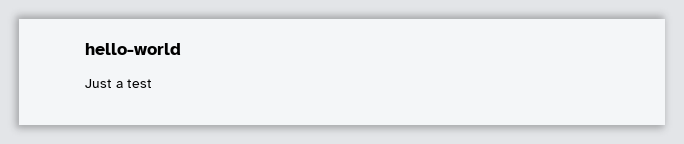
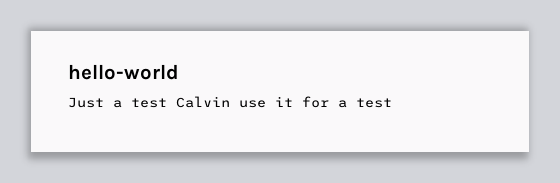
- Just a test
+ Just a test Calvin use it for a test

